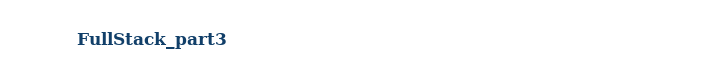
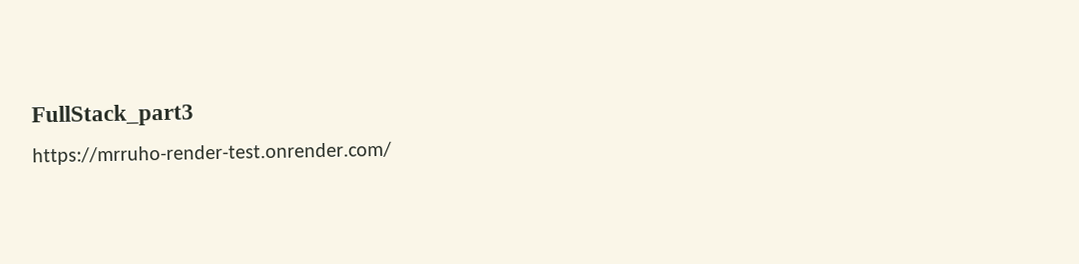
+ https://mrruho-render-test.onrender.com/

